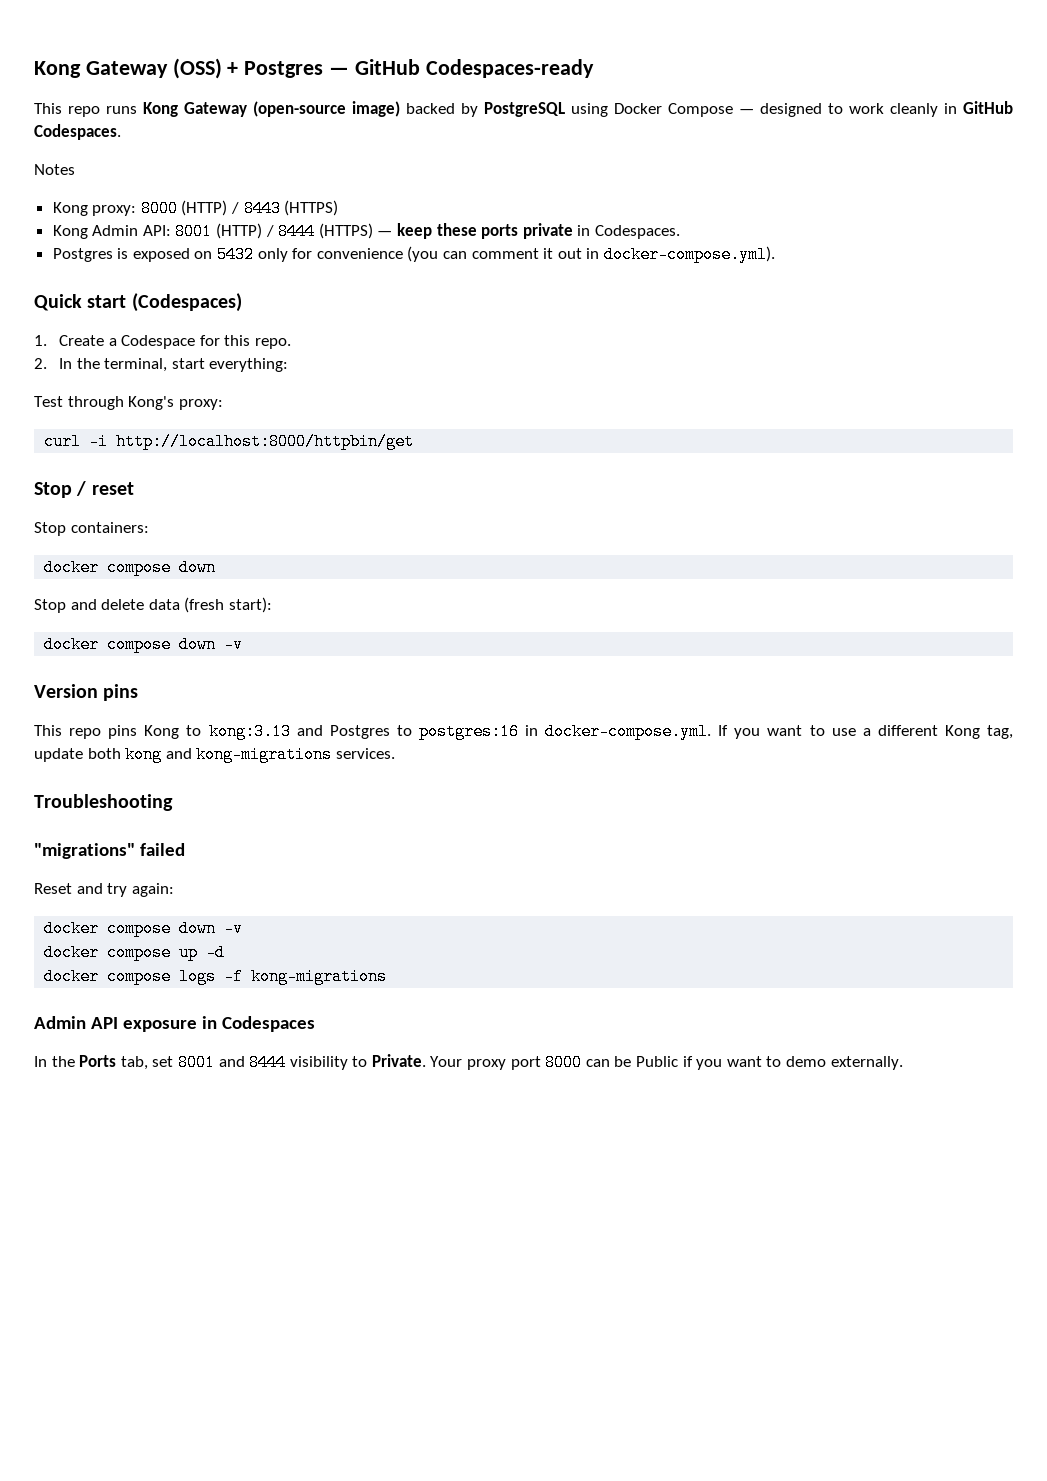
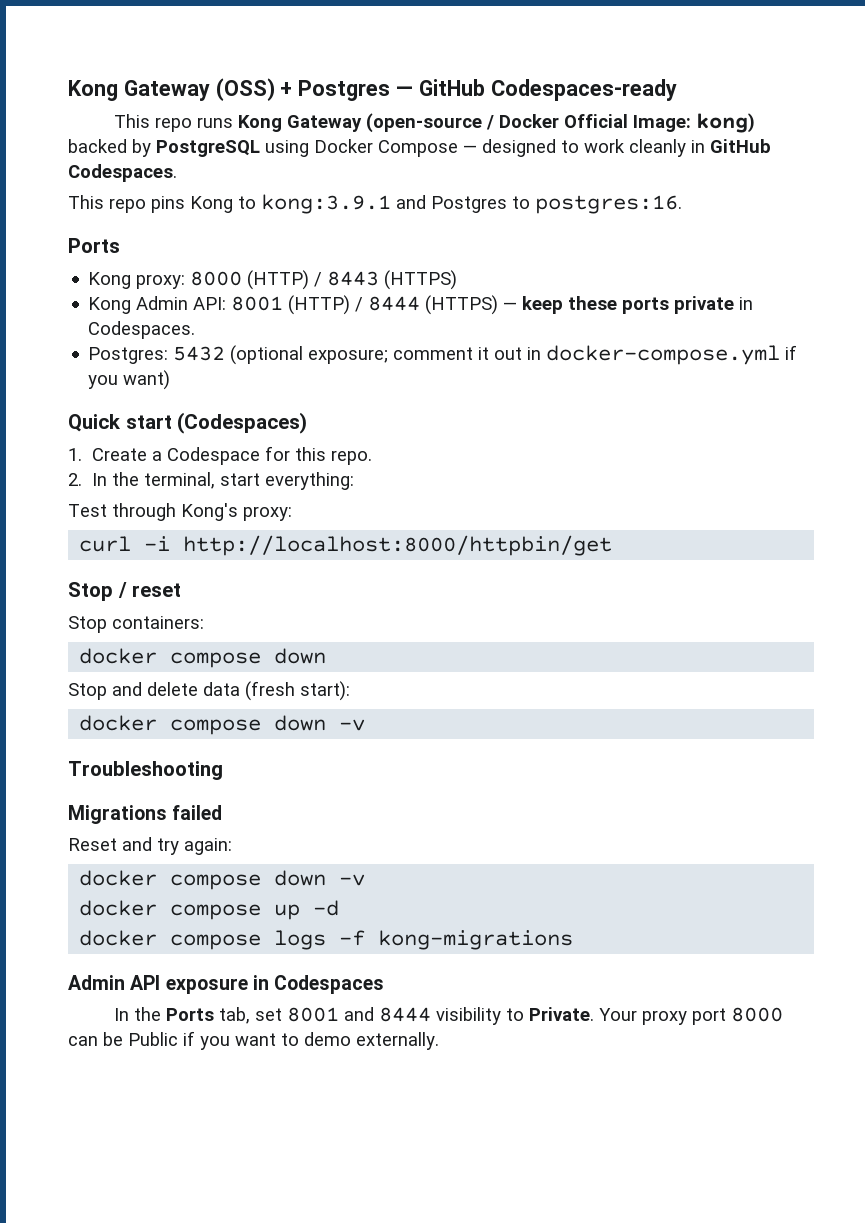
- This repo runs Kong Gateway (open-source image) backed by PostgreSQL using Docker Compose — designed to work cleanly in GitHub Codespaces.
+ This repo runs Kong Gateway (open-source / Docker Official Image: kong) backed by PostgreSQL using Docker Compose — designed to work cleanly in GitHub Codespaces.
- Notes
+ This repo pins Kong to kong:3.9.1 and Postgres to postgres:16.
+ Ports
- Postgres is exposed on 5432 only for convenience (you can comment it out in docker-compose.yml).
+ Postgres: 5432 (optional exposure; comment it out in docker-compose.yml if you want)
- Version pins
- This repo pins Kong to kong:3.13 and Postgres to postgres:16 in docker-compose.yml. If you want to use a different Kong tag, update both kong and kong-migrations services.
- "migrations" failed
+ Migrations failed

